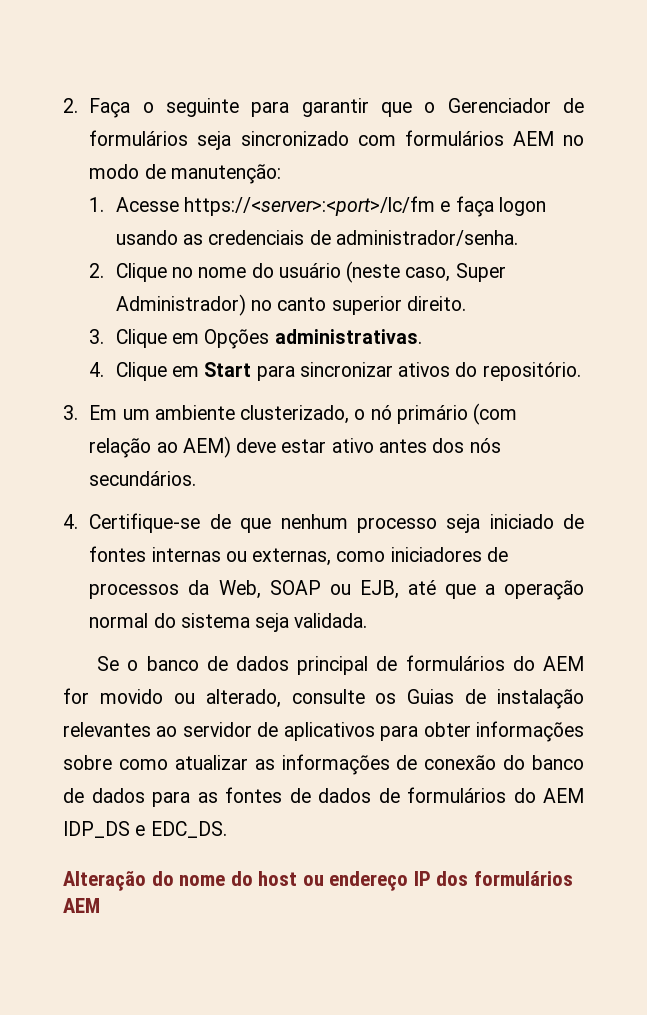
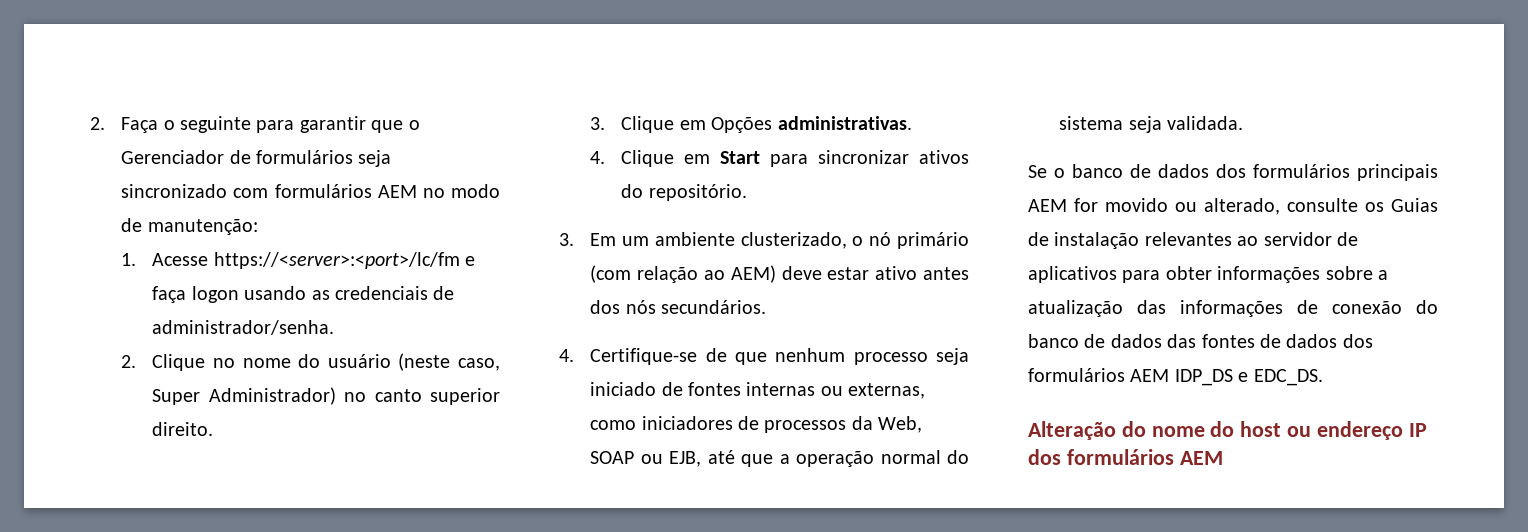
- Se o banco de dados principal de formulários do AEM for movido ou alterado, consulte os Guias de instalação relevantes ao servidor de aplicativos para obter informações sobre como atualizar as informações de conexão do banco de dados para as fontes de dados de formulários do AEM IDP_DS e EDC_DS.
+ Se o banco de dados dos formulários principais AEM for movido ou alterado, consulte os Guias de instalação relevantes ao servidor de aplicativos para obter informações sobre a atualização das informações de conexão do banco de dados das fontes de dados dos formulários AEM IDP_DS e EDC_DS.

